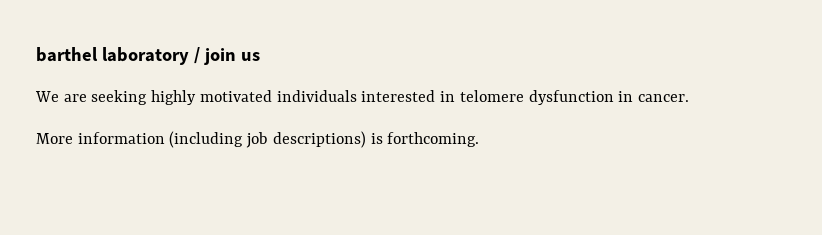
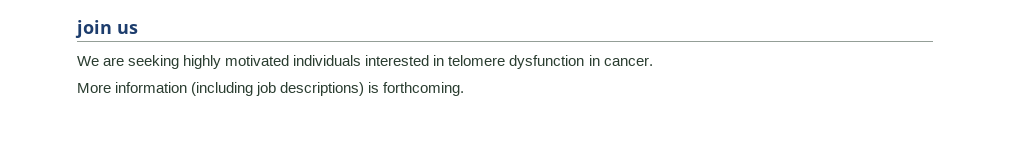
- barthel laboratory / join us
+ join us

